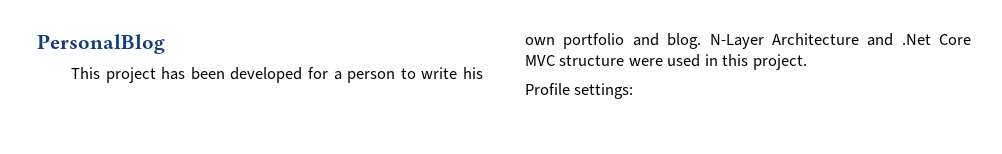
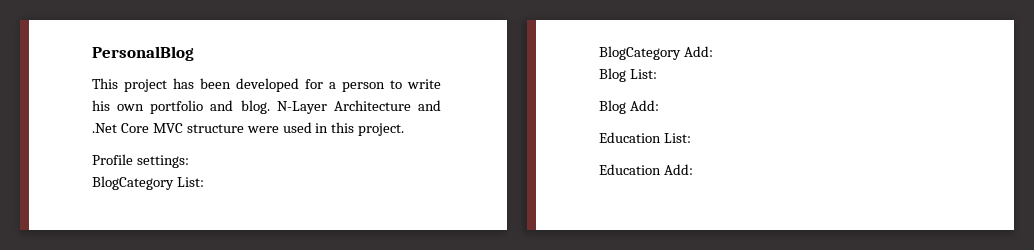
+ BlogCategory List:
+ BlogCategory Add:
+ Blog List:
+ Blog Add:
+ Education List:
+ Education Add:

